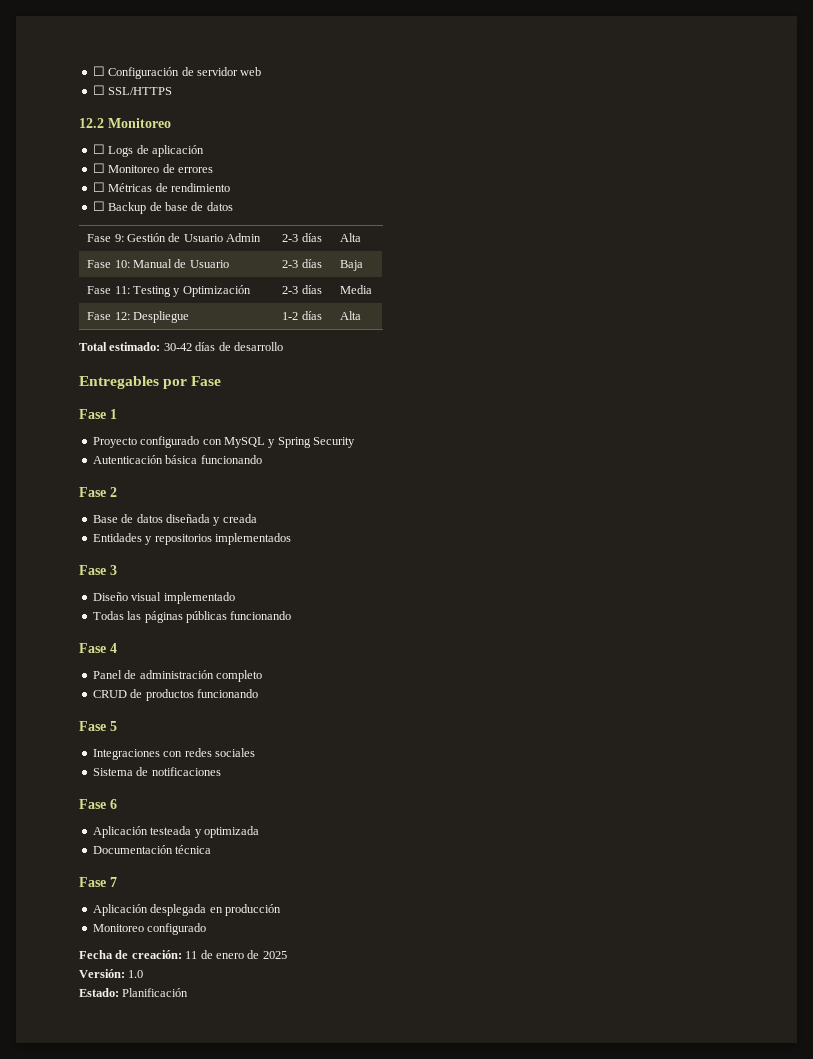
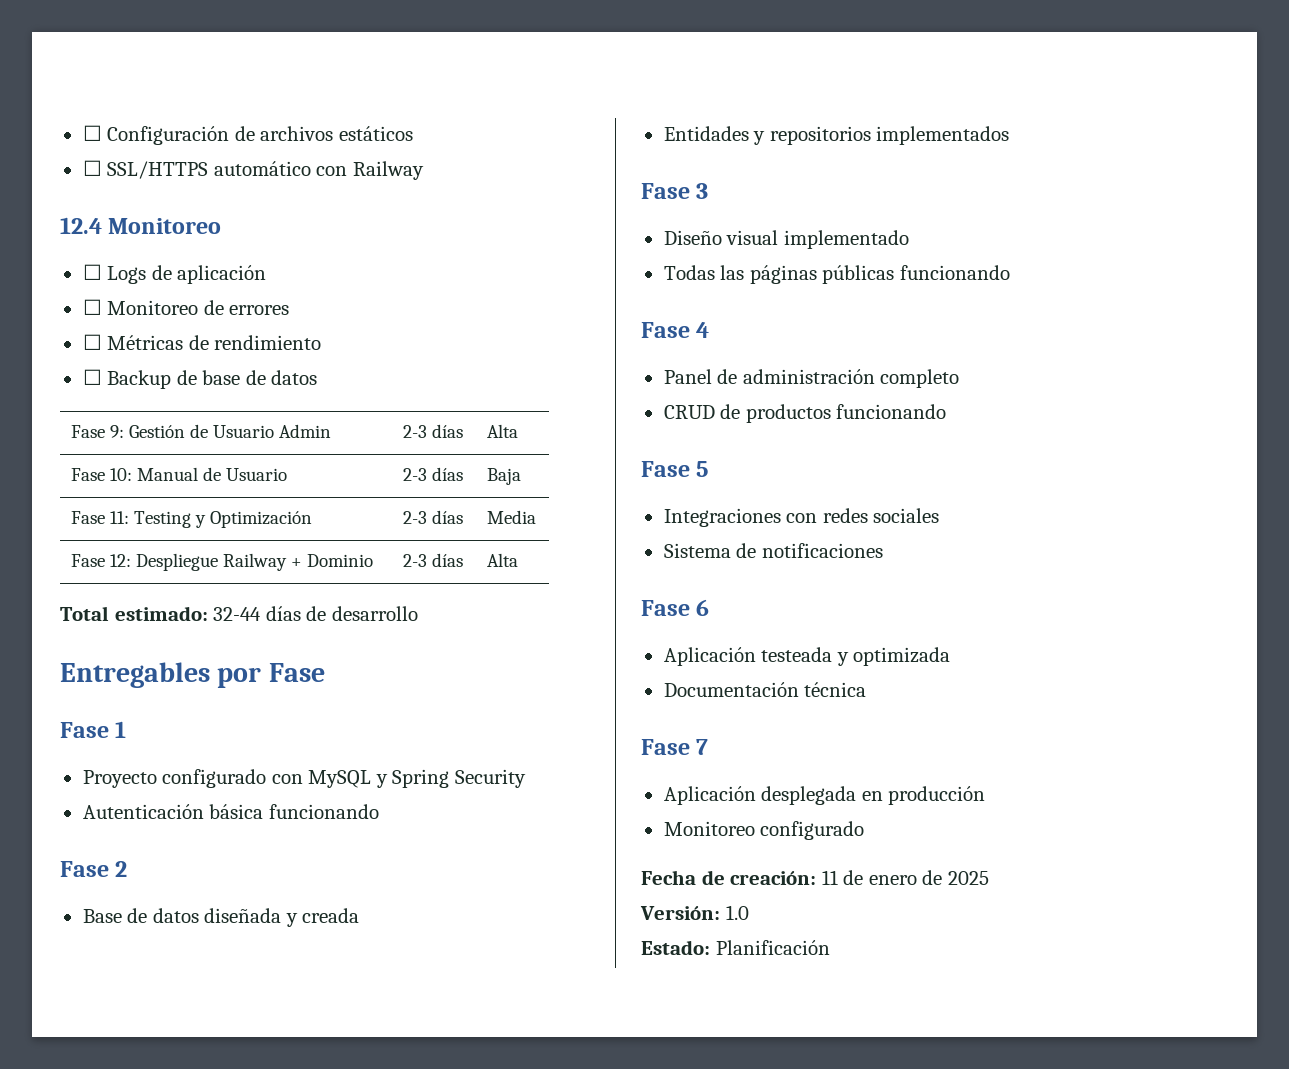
- ☐ Configuración de servidor web
+ ☐ Configuración de archivos estáticos
- ☐ SSL/HTTPS
- 12.2 Monitoreo
+ ☐ SSL/HTTPS automático con Railway
+ 12.4 Monitoreo
- Fase 12: Despliegue | 1-2 días | Alta
+ Fase 12: Despliegue Railway + Dominio | 2-3 días | Alta
- Total estimado: 30-42 días de desarrollo
+ Total estimado: 32-44 días de desarrollo

